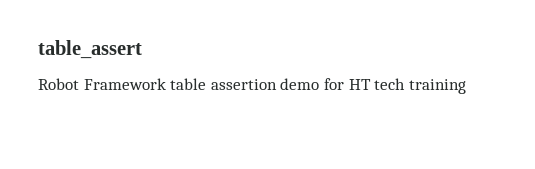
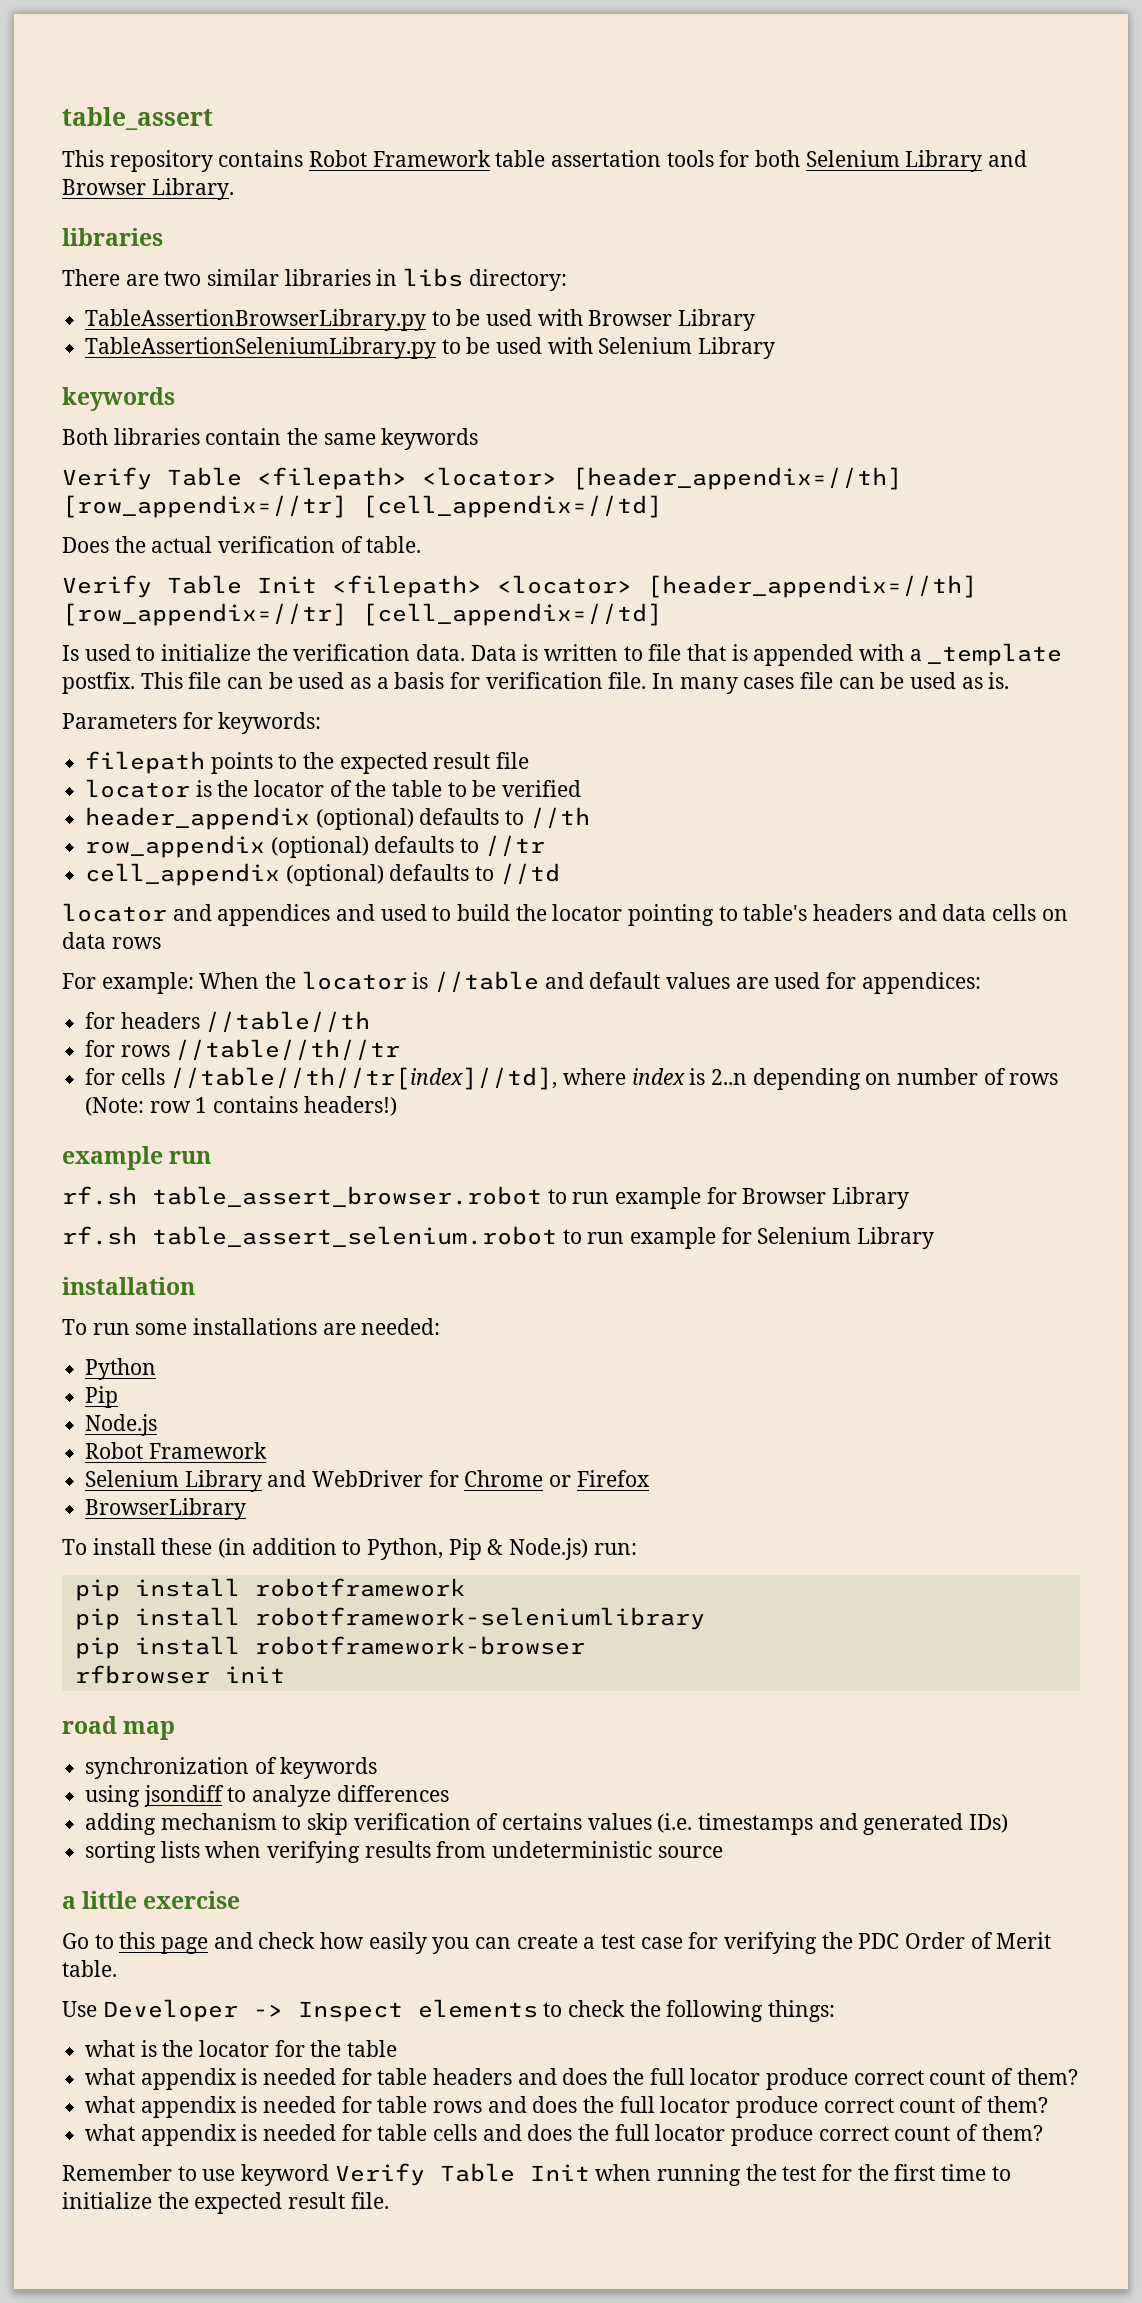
- Robot Framework table assertion demo for HT tech training
+ This repository contains Robot Framework table assertation tools for both Selenium Library and Browser Library.
+ libraries
+ There are two similar libraries in libs directory:
+ TableAssertionBrowserLibrary.py to be used with Browser Library
+ TableAssertionSeleniumLibrary.py to be used with Selenium Library
+ keywords
+ Both libraries contain the same keywords
+ Verify Table <filepath> <locator> [header_appendix=//th] [row_appendix=//tr] [cell_appendix=//td]
+ Does the actual verification of table.
+ Verify Table Init <filepath> <locator> [header_appendix=//th] [row_appendix=//tr] [cell_appendix=//td]
+ Is used to initialize the verification data. Data is written to file that is appended with a _template postfix. This file can be used as a basis for verification file. In many cases file can be used as is.
+ Parameters for keywords:
+ filepath points to the expected result file
+ locator is the locator of the table to be verified
+ header_appendix (optional) defaults to //th
+ row_appendix (optional) defaults to //tr
+ cell_appendix (optional) defaults to //td
+ locator and appendices and used to build the locator pointing to table's headers and data cells on data rows
+ For example: When the locator is //table and default values are used for appendices:
+ for headers //table//th
+ for rows //table//th//tr
+ for cells //table//th//tr[index]//td], where index is 2..n depending on number of rows (Note: row 1 contains headers!)
+ example run
+ rf.sh table_assert_browser.robot to run example for Browser Library
+ rf.sh table_assert_selenium.robot to run example for Selenium Library
+ installation
+ To run some installations are needed:
+ Python
+ Pip
+ Node.js
+ Robot Framework
+ Selenium Library and WebDriver for Chrome or Firefox
+ BrowserLibrary
+ To install these (in addition to Python, Pip & Node.js) run:
+ pip install robotframework
+ pip install robotframework-seleniumlibrary
+ pip install robotframework-browser
+ rfbrowser init
+ road map
+ synchronization of keywords
+ using jsondiff to analyze differences
+ adding mechanism to skip verification of certains values (i.e. timestamps and generated IDs)
+ sorting lists when verifying results from undeterministic source
+ a little exercise
+ Go to this page and check how easily you can create a test case for verifying the PDC Order of Merit table.
+ Use Developer -> Inspect elements to check the following things:
+ what is the locator for the table
+ what appendix is needed for table headers and does the full locator produce correct count of them?
+ what appendix is needed for table rows and does the full locator produce correct count of them?
+ what appendix is needed for table cells and does the full locator produce correct count of them?
+ Remember to use keyword Verify Table Init when running the test for the first time to initialize the expected result file.

